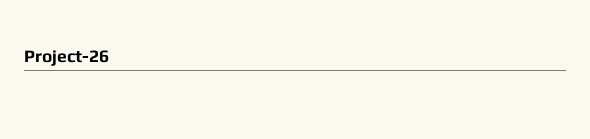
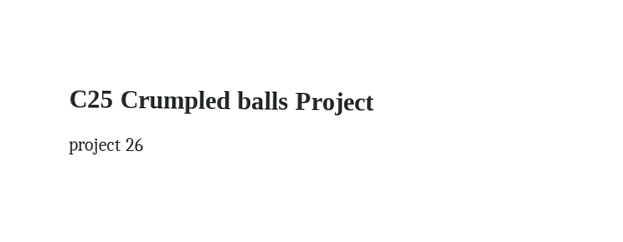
- Project-26
+ C25 Crumpled balls Project
+ project 26

